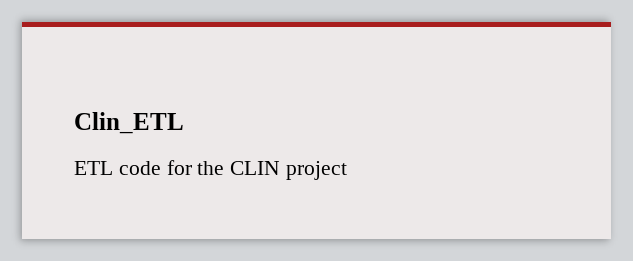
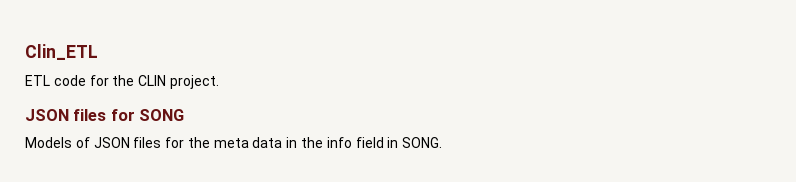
- ETL code for the CLIN project
+ ETL code for the CLIN project.
+ JSON files for SONG
+ Models of JSON files for the meta data in the info field in SONG.

